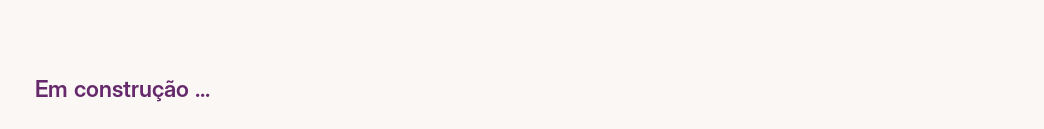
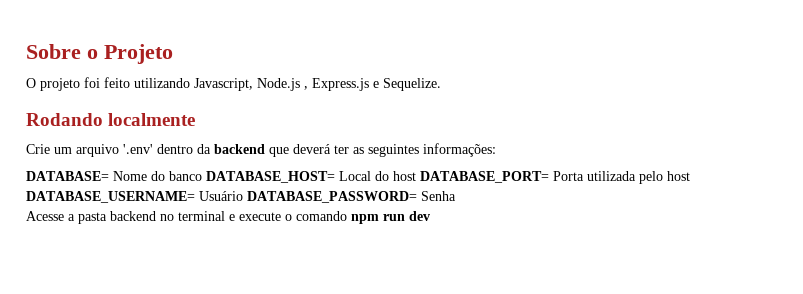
- Em construção ...
+ Sobre o Projeto
+ O projeto foi feito utilizando Javascript, Node.js , Express.js e Sequelize.
+ Rodando localmente
+ Crie um arquivo '.env' dentro da backend que deverá ter as seguintes informações:
+ DATABASE= Nome do banco DATABASE_HOST= Local do host DATABASE_PORT= Porta utilizada pelo host DATABASE_USERNAME= Usuário DATABASE_PASSWORD= Senha
+ Acesse a pasta backend no terminal e execute o comando npm run dev

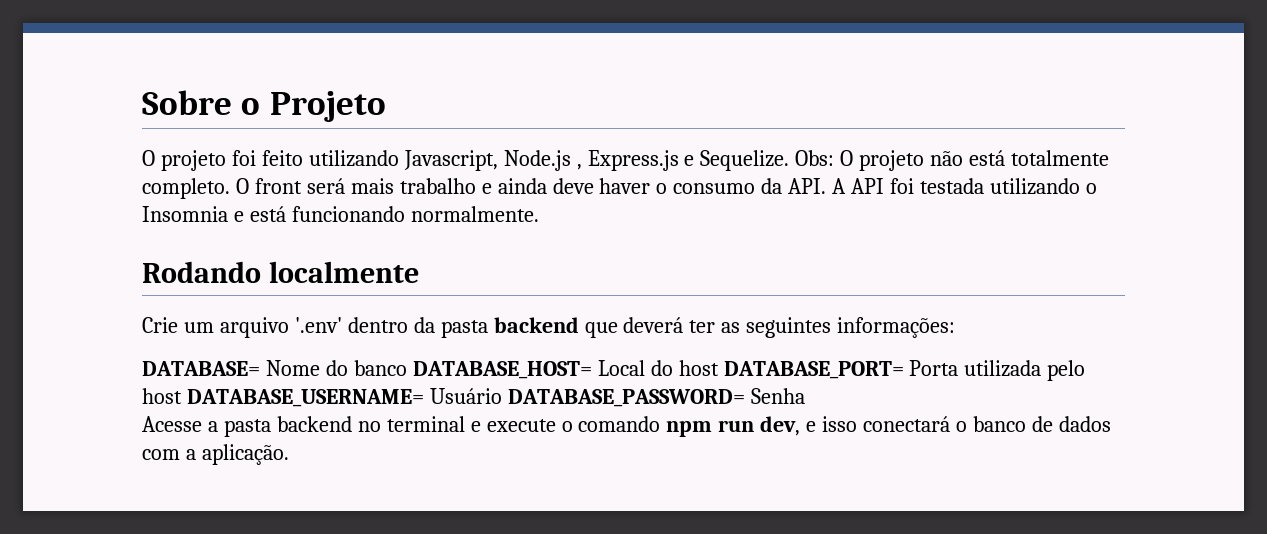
+ Obs: O projeto não está totalmente completo. O front será mais trabalho e ainda deve haver o consumo da API. A API foi testada utilizando o Insomnia e está funcionando normalmente.
- Crie um arquivo '.env' dentro da backend que deverá ter as seguintes informações:
+ Crie um arquivo '.env' dentro da pasta backend que deverá ter as seguintes informações:
- Acesse a pasta backend no terminal e execute o comando npm run dev
+ Acesse a pasta backend no terminal e execute o comando npm run dev, e isso conectará o banco de dados com a aplicação.

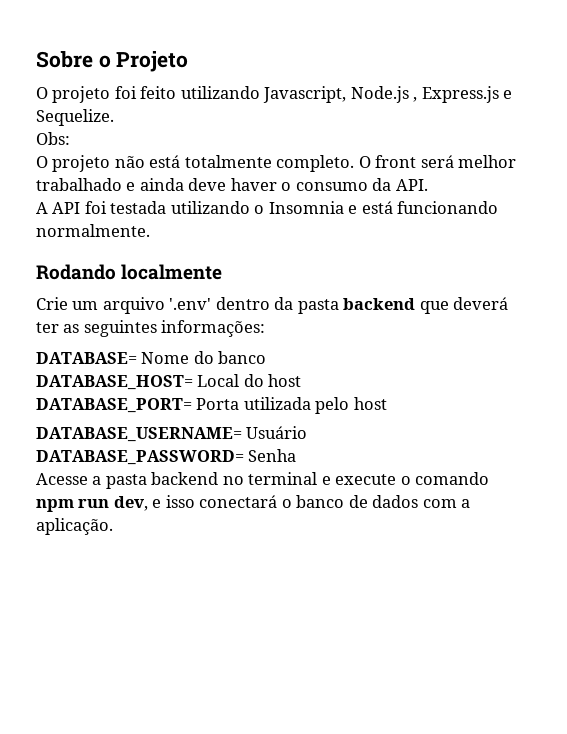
- O projeto foi feito utilizando Javascript, Node.js , Express.js e Sequelize. Obs: O projeto não está totalmente completo.
+ O projeto foi feito utilizando Javascript, Node.js , Express.js e Sequelize.
+ Obs:
+ O projeto não está totalmente completo.
- O front será mais trabalho e ainda deve haver o consumo da API. A API foi testada utilizando o Insomnia e está funcionando normalmente.
+ O front será melhor trabalhado e ainda deve haver o consumo da API.
+ A API foi testada utilizando o Insomnia e está funcionando normalmente.
- DATABASE= Nome do banco DATABASE_HOST= Local do host DATABASE_PORT= Porta utilizada pelo host DATABASE_USERNAME= Usuário DATABASE_PASSWORD= Senha
+ DATABASE= Nome do banco
+ DATABASE_HOST= Local do host
+ DATABASE_PORT= Porta utilizada pelo host
+ DATABASE_USERNAME= Usuário
+ DATABASE_PASSWORD= Senha

